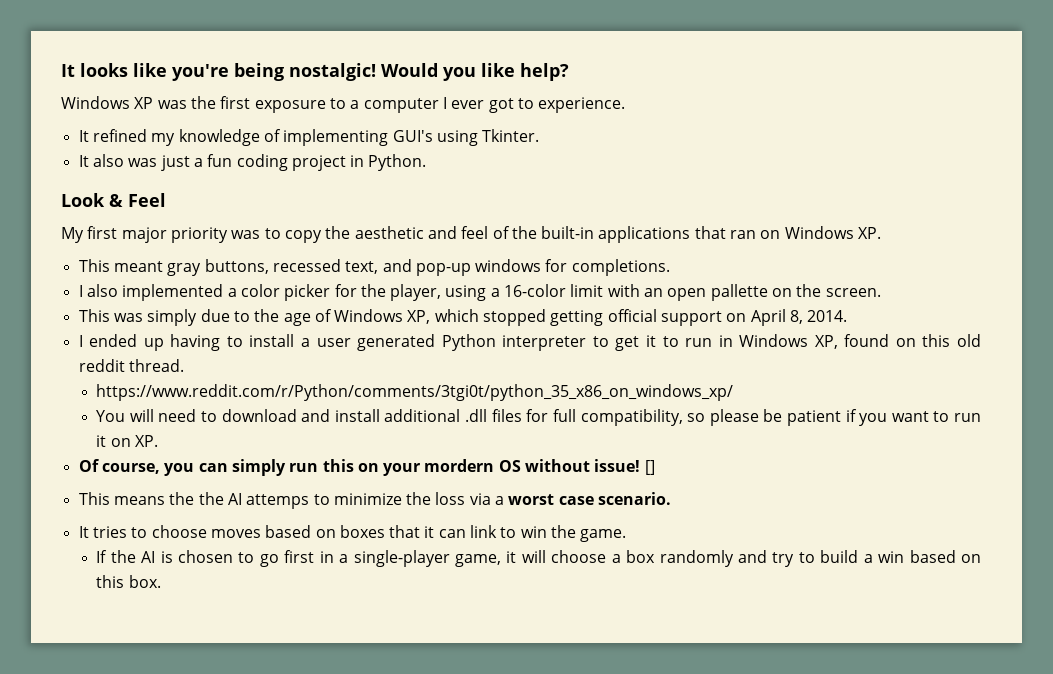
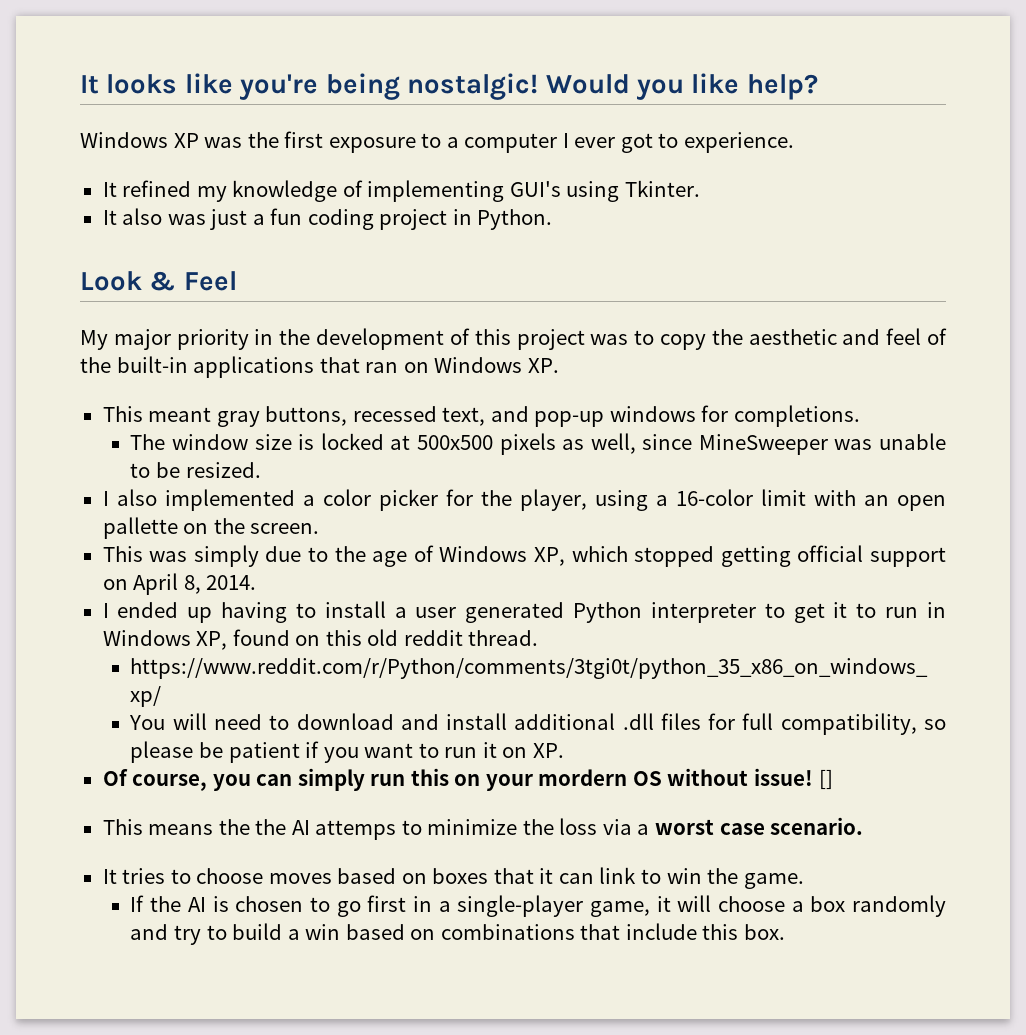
- My first major priority was to copy the aesthetic and feel of the built-in applications that ran on Windows XP.
+ My major priority in the development of this project was to copy the aesthetic and feel of the built-in applications that ran on Windows XP.
+ The window size is locked at 500x500 pixels as well, since MineSweeper was unable to be resized.
- If the AI is chosen to go first in a single-player game, it will choose a box randomly and try to build a win based on this box.
+ If the AI is chosen to go first in a single-player game, it will choose a box randomly and try to build a win based on combinations that include this box.

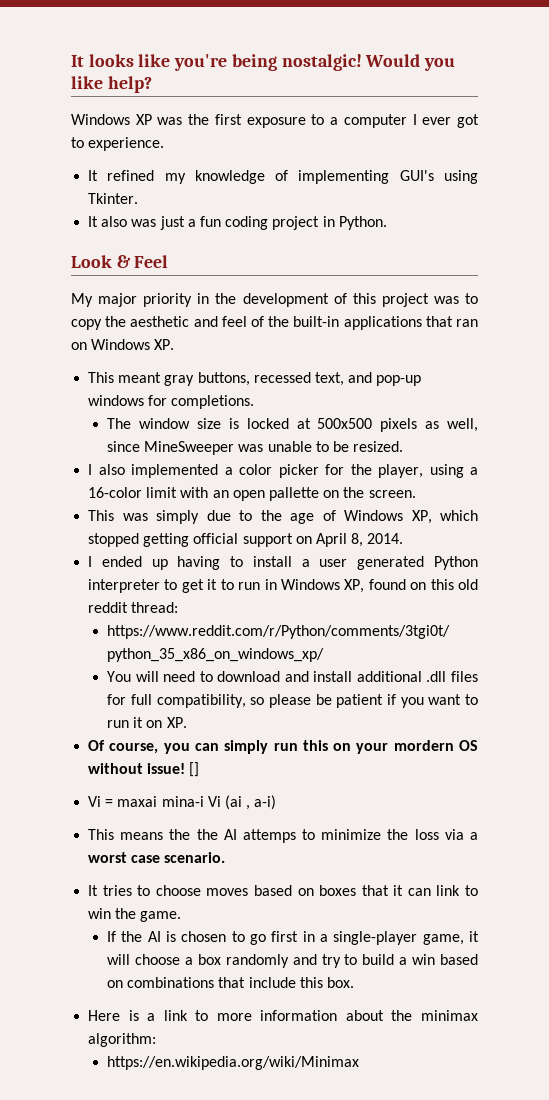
- I ended up having to install a user generated Python interpreter to get it to run in Windows XP, found on this old reddit thread.
+ I ended up having to install a user generated Python interpreter to get it to run in Windows XP, found on this old reddit thread:
+ Vi = maxai mina-i Vi (ai , a-i)
+ Here is a link to more information about the minimax algorithm:
+ https://en.wikipedia.org/wiki/Minimax

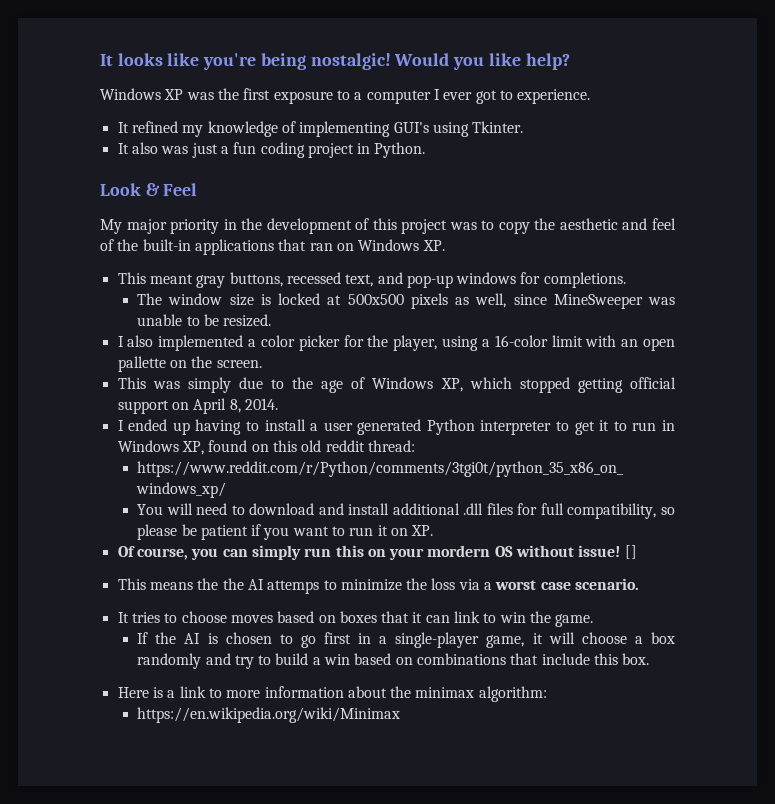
- Vi = maxai mina-i Vi (ai , a-i)

